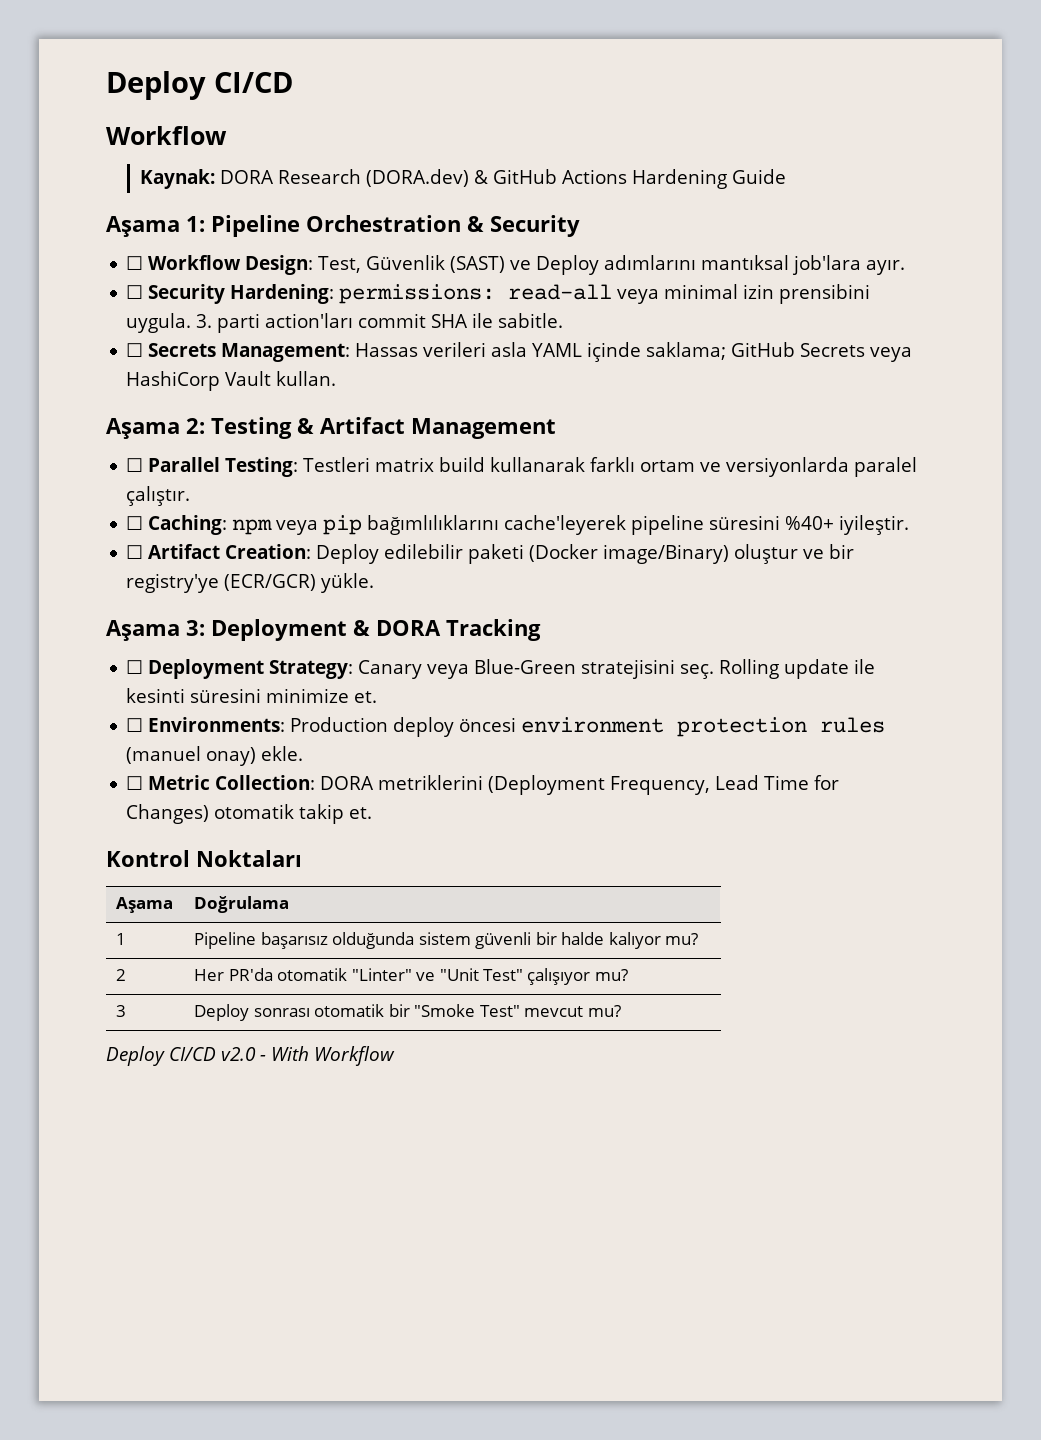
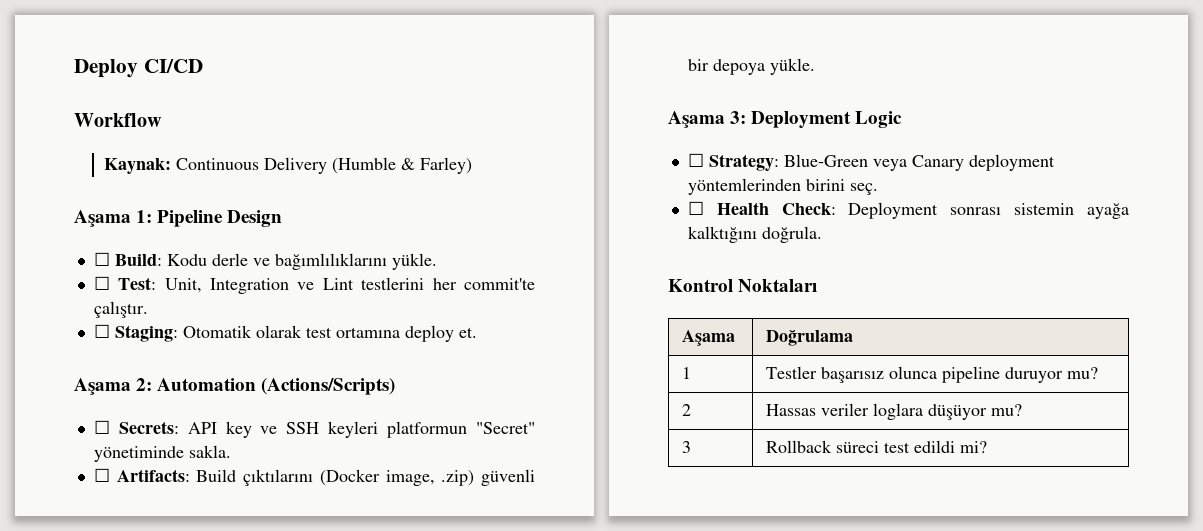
- Kaynak: DORA Research (DORA.dev) & GitHub Actions Hardening Guide
- Aşama 1: Pipeline Orchestration & Security
- ☐ Workflow Design: Test, Güvenlik (SAST) ve Deploy adımlarını mantıksal job'lara ayır.
- ☐ Security Hardening: permissions: read-all veya minimal izin prensibini uygula. 3. parti action'ları commit SHA ile sabitle.
- ☐ Secrets Management: Hassas verileri asla YAML içinde saklama; GitHub Secrets veya HashiCorp Vault kullan.
- Aşama 2: Testing & Artifact Management
- ☐ Parallel Testing: Testleri matrix build kullanarak farklı ortam ve versiyonlarda paralel çalıştır.
- ☐ Caching: npm veya pip bağımlılıklarını cache'leyerek pipeline süresini %40+ iyileştir.
- ☐ Artifact Creation: Deploy edilebilir paketi (Docker image/Binary) oluştur ve bir registry'ye (ECR/GCR) yükle.
- Aşama 3: Deployment & DORA Tracking
- ☐ Deployment Strategy: Canary veya Blue-Green stratejisini seç. Rolling update ile kesinti süresini minimize et.
- ☐ Environments: Production deploy öncesi environment protection rules (manuel onay) ekle.
- ☐ Metric Collection: DORA metriklerini (Deployment Frequency, Lead Time for Changes) otomatik takip et.
+ Kaynak: Continuous Delivery (Humble & Farley)
+ Aşama 1: Pipeline Design
+ ☐ Build: Kodu derle ve bağımlılıklarını yükle.
+ ☐ Test: Unit, Integration ve Lint testlerini her commit'te çalıştır.
+ ☐ Staging: Otomatik olarak test ortamına deploy et.
+ Aşama 2: Automation (Actions/Scripts)
+ ☐ Secrets: API key ve SSH keyleri platformun "Secret" yönetiminde sakla.
+ ☐ Artifacts: Build çıktılarını (Docker image, .zip) güvenli bir depoya yükle.
+ Aşama 3: Deployment Logic
+ ☐ Strategy: Blue-Green veya Canary deployment yöntemlerinden birini seç.
+ ☐ Health Check: Deployment sonrası sistemin ayağa kalktığını doğrula.
- 1 | Pipeline başarısız olduğunda sistem güvenli bir halde kalıyor mu?
- 2 | Her PR'da otomatik "Linter" ve "Unit Test" çalışıyor mu?
- 3 | Deploy sonrası otomatik bir "Smoke Test" mevcut mu?
- Deploy CI/CD v2.0 - With Workflow
+ 1 | Testler başarısız olunca pipeline duruyor mu?
+ 2 | Hassas veriler loglara düşüyor mu?
+ 3 | Rollback süreci test edildi mi?

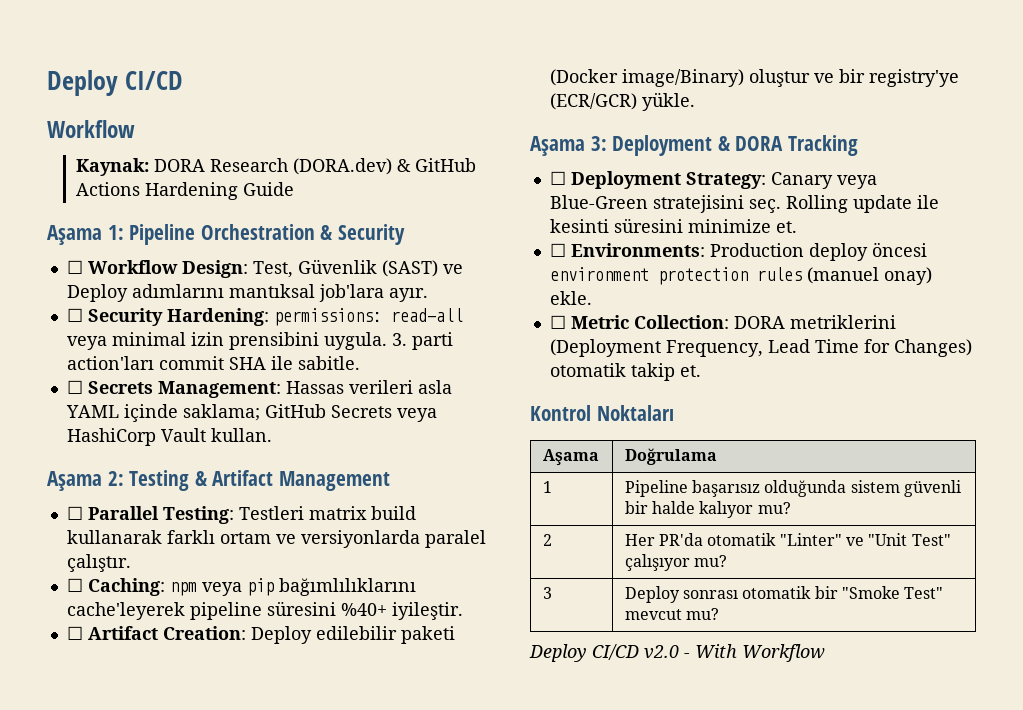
- Kaynak: Continuous Delivery (Humble & Farley)
- Aşama 1: Pipeline Design
- ☐ Build: Kodu derle ve bağımlılıklarını yükle.
- ☐ Test: Unit, Integration ve Lint testlerini her commit'te çalıştır.
- ☐ Staging: Otomatik olarak test ortamına deploy et.
- Aşama 2: Automation (Actions/Scripts)
- ☐ Secrets: API key ve SSH keyleri platformun "Secret" yönetiminde sakla.
- ☐ Artifacts: Build çıktılarını (Docker image, .zip) güvenli bir depoya yükle.
- Aşama 3: Deployment Logic
- ☐ Strategy: Blue-Green veya Canary deployment yöntemlerinden birini seç.
- ☐ Health Check: Deployment sonrası sistemin ayağa kalktığını doğrula.
+ Kaynak: DORA Research (DORA.dev) & GitHub Actions Hardening Guide
+ Aşama 1: Pipeline Orchestration & Security
+ ☐ Workflow Design: Test, Güvenlik (SAST) ve Deploy adımlarını mantıksal job'lara ayır.
+ ☐ Security Hardening: permissions: read-all veya minimal izin prensibini uygula. 3. parti action'ları commit SHA ile sabitle.
+ ☐ Secrets Management: Hassas verileri asla YAML içinde saklama; GitHub Secrets veya HashiCorp Vault kullan.
+ Aşama 2: Testing & Artifact Management
+ ☐ Parallel Testing: Testleri matrix build kullanarak farklı ortam ve versiyonlarda paralel çalıştır.
+ ☐ Caching: npm veya pip bağımlılıklarını cache'leyerek pipeline süresini %40+ iyileştir.
+ ☐ Artifact Creation: Deploy edilebilir paketi (Docker image/Binary) oluştur ve bir registry'ye (ECR/GCR) yükle.
+ Aşama 3: Deployment & DORA Tracking
+ ☐ Deployment Strategy: Canary veya Blue-Green stratejisini seç. Rolling update ile kesinti süresini minimize et.
+ ☐ Environments: Production deploy öncesi environment protection rules (manuel onay) ekle.
+ ☐ Metric Collection: DORA metriklerini (Deployment Frequency, Lead Time for Changes) otomatik takip et.
- 1 | Testler başarısız olunca pipeline duruyor mu?
- 2 | Hassas veriler loglara düşüyor mu?
- 3 | Rollback süreci test edildi mi?
+ 1 | Pipeline başarısız olduğunda sistem güvenli bir halde kalıyor mu?
+ 2 | Her PR'da otomatik "Linter" ve "Unit Test" çalışıyor mu?
+ 3 | Deploy sonrası otomatik bir "Smoke Test" mevcut mu?
+ Deploy CI/CD v2.0 - With Workflow

